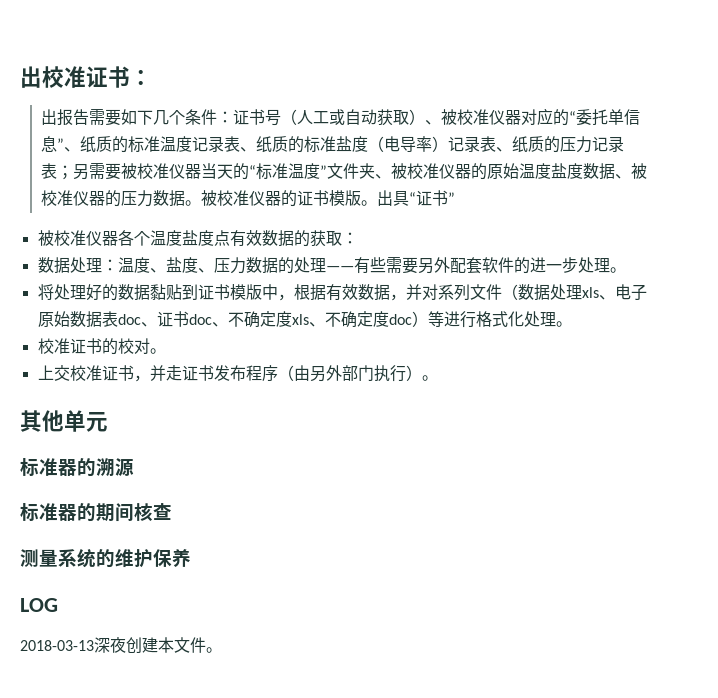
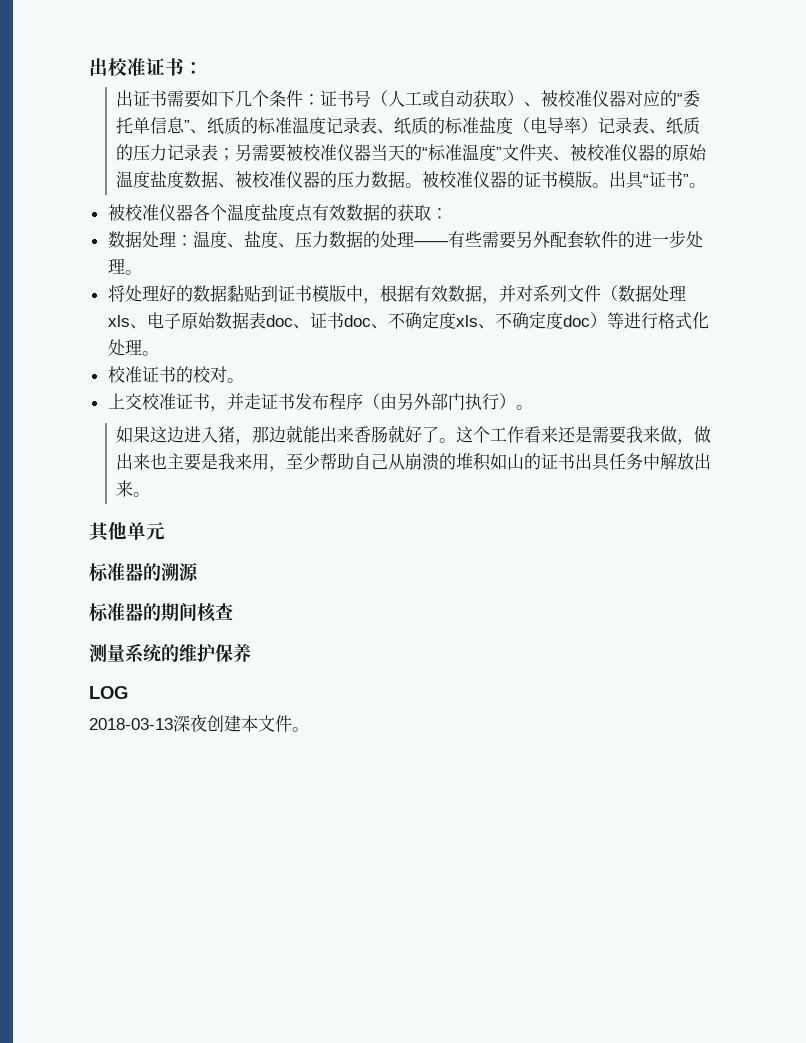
- 出报告需要如下几个条件：
+ 出证书需要如下几个条件：
- 出具“证书”
+ 出具“证书”。
+ 如果这边进入猪，那边就能出来香肠就好了。这个工作看来还是需要我来做，做出来也主要是我来用，至少帮助自己从崩溃的堆积如山的证书出具任务中解放出来。

